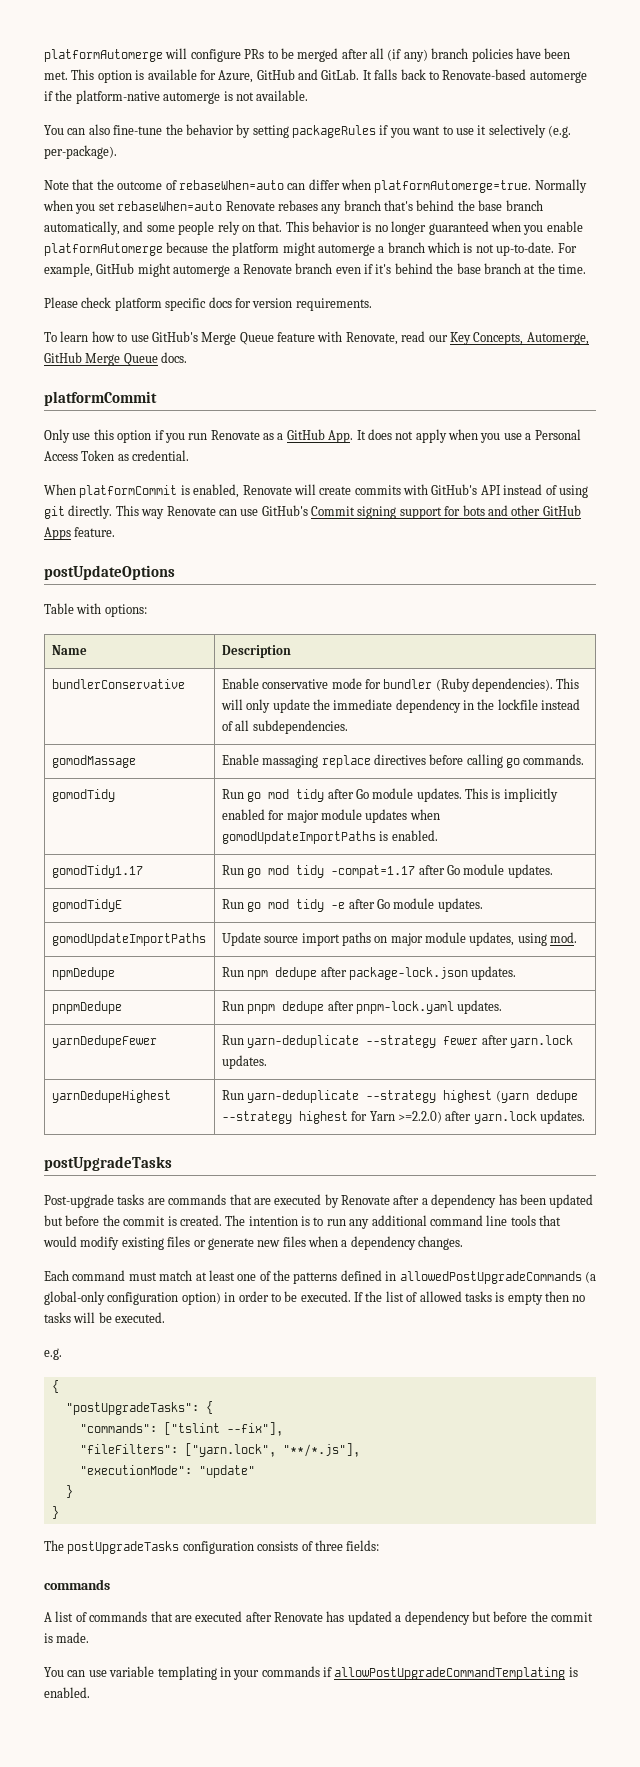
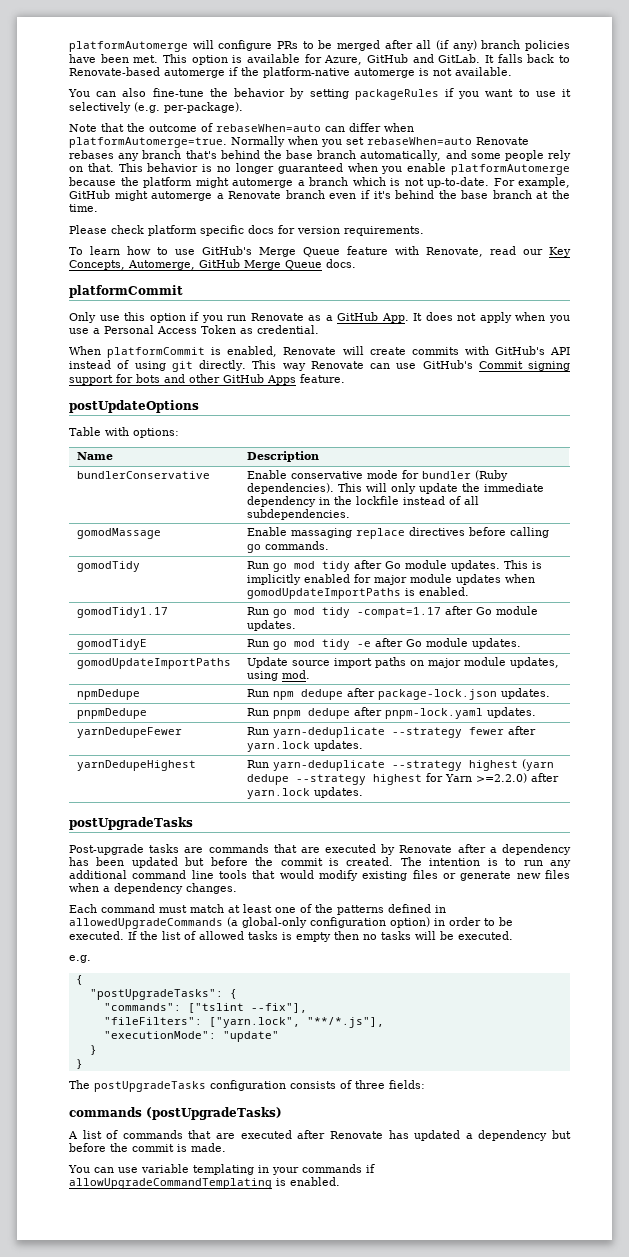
- Each command must match at least one of the patterns defined in allowedPostUpgradeCommands (a global-only configuration option) in order to be executed.
+ Each command must match at least one of the patterns defined in allowedUpgradeCommands (a global-only configuration option) in order to be executed.
  The postUpgradeTasks configuration consists of three fields:
- commands
+ commands (postUpgradeTasks)
- You can use variable templating in your commands if allowPostUpgradeCommandTemplating is enabled.
+ You can use variable templating in your commands if allowUpgradeCommandTemplating is enabled.

